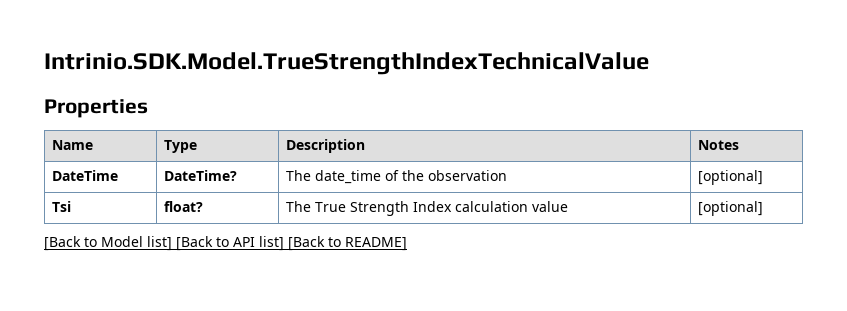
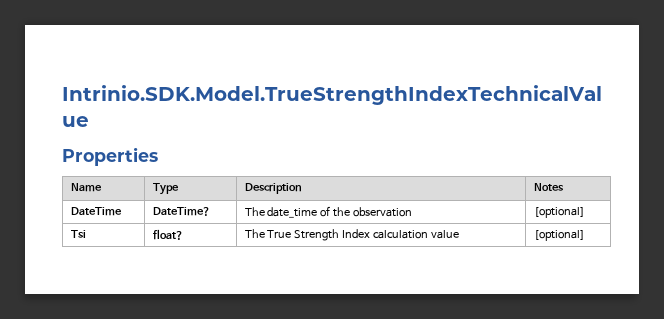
- [Back to Model list] [Back to API list] [Back to README]

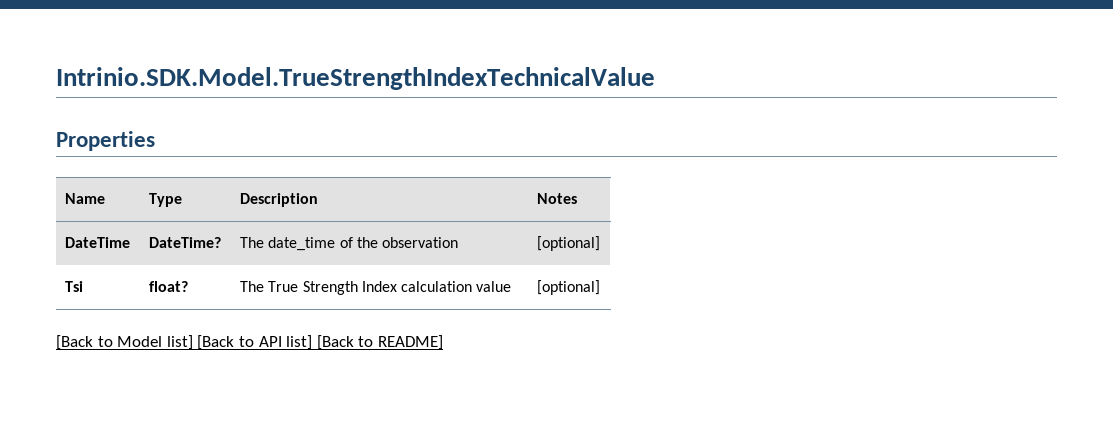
+ [Back to Model list] [Back to API list] [Back to README]

